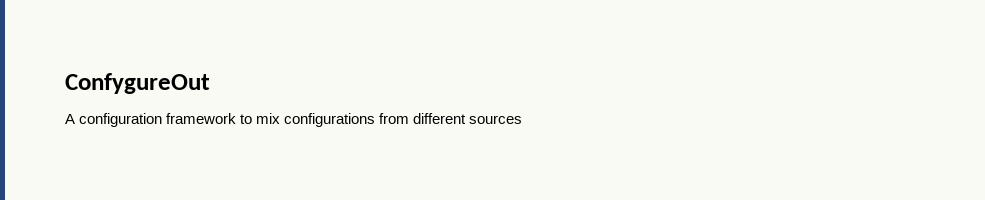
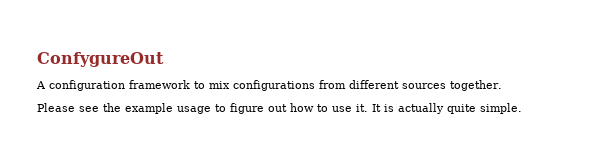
- A configuration framework to mix configurations from different sources
+ A configuration framework to mix configurations from different sources together.
+ Please see the example usage to figure out how to use it. It is actually quite simple.

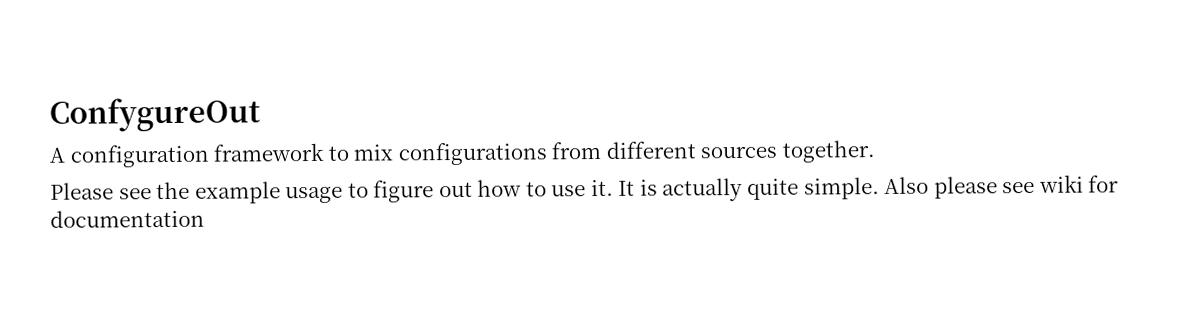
+ Also please see wiki for documentation

